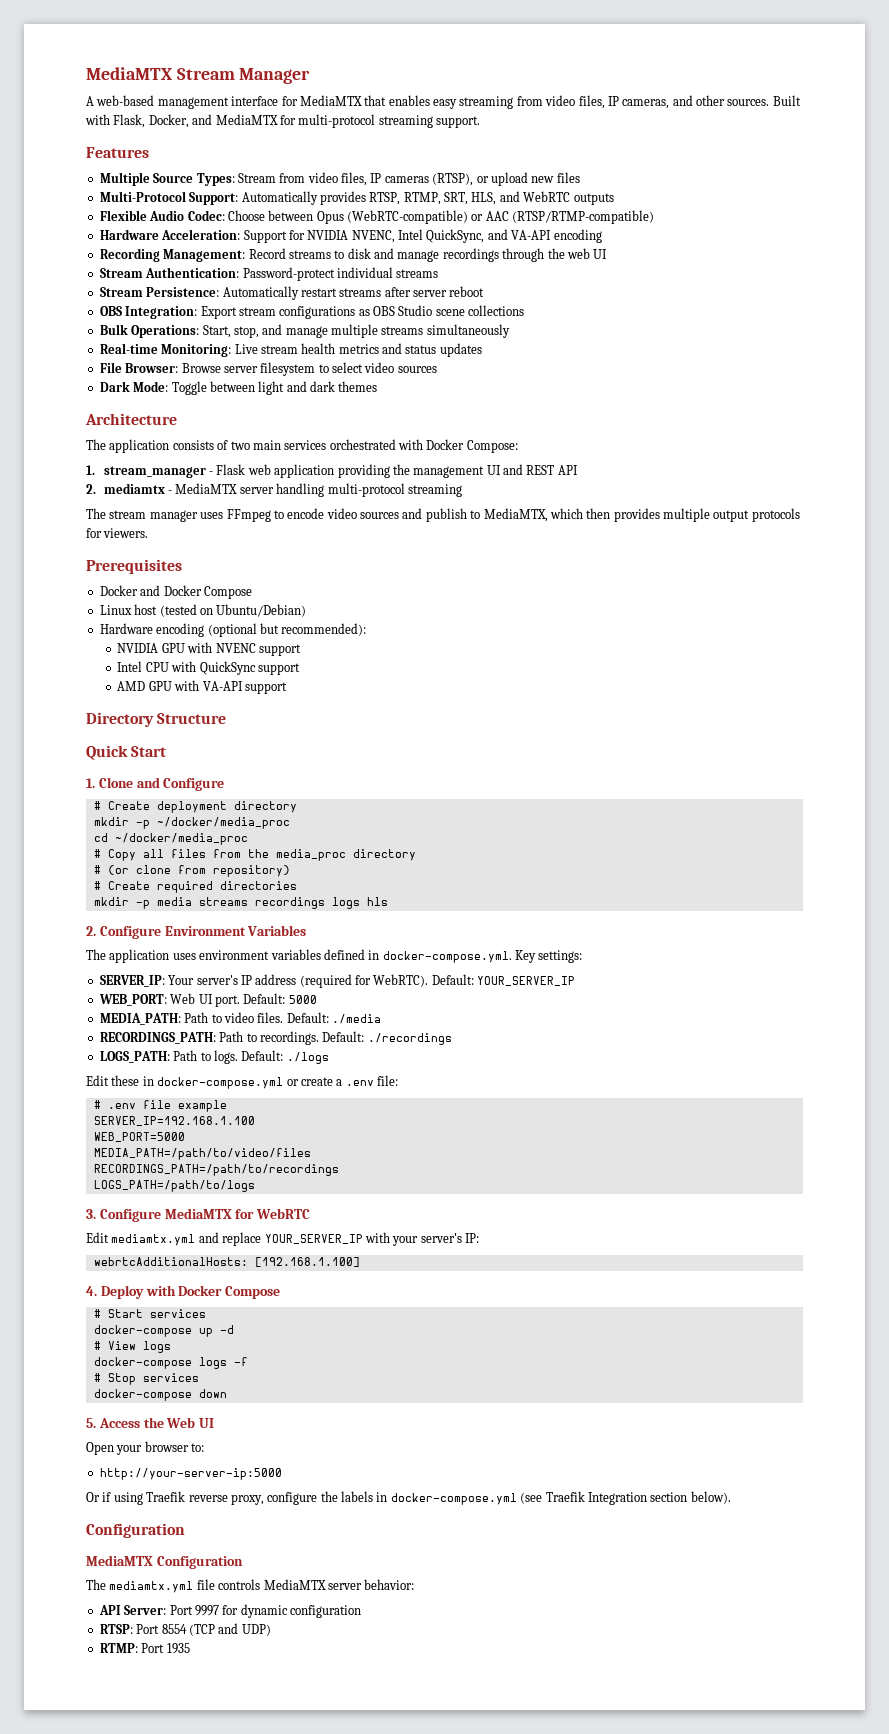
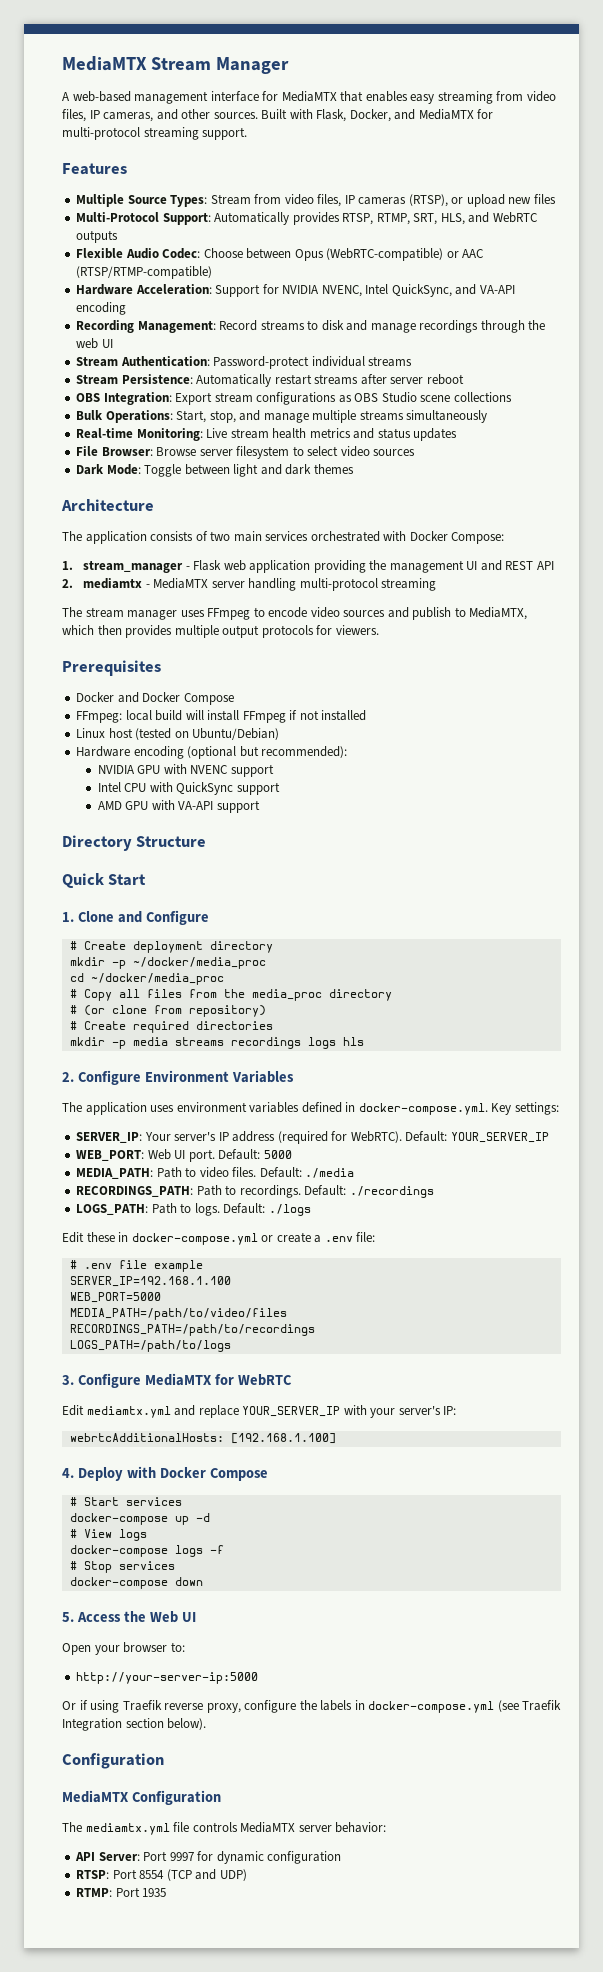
+ FFmpeg: local build will install FFmpeg if not installed

